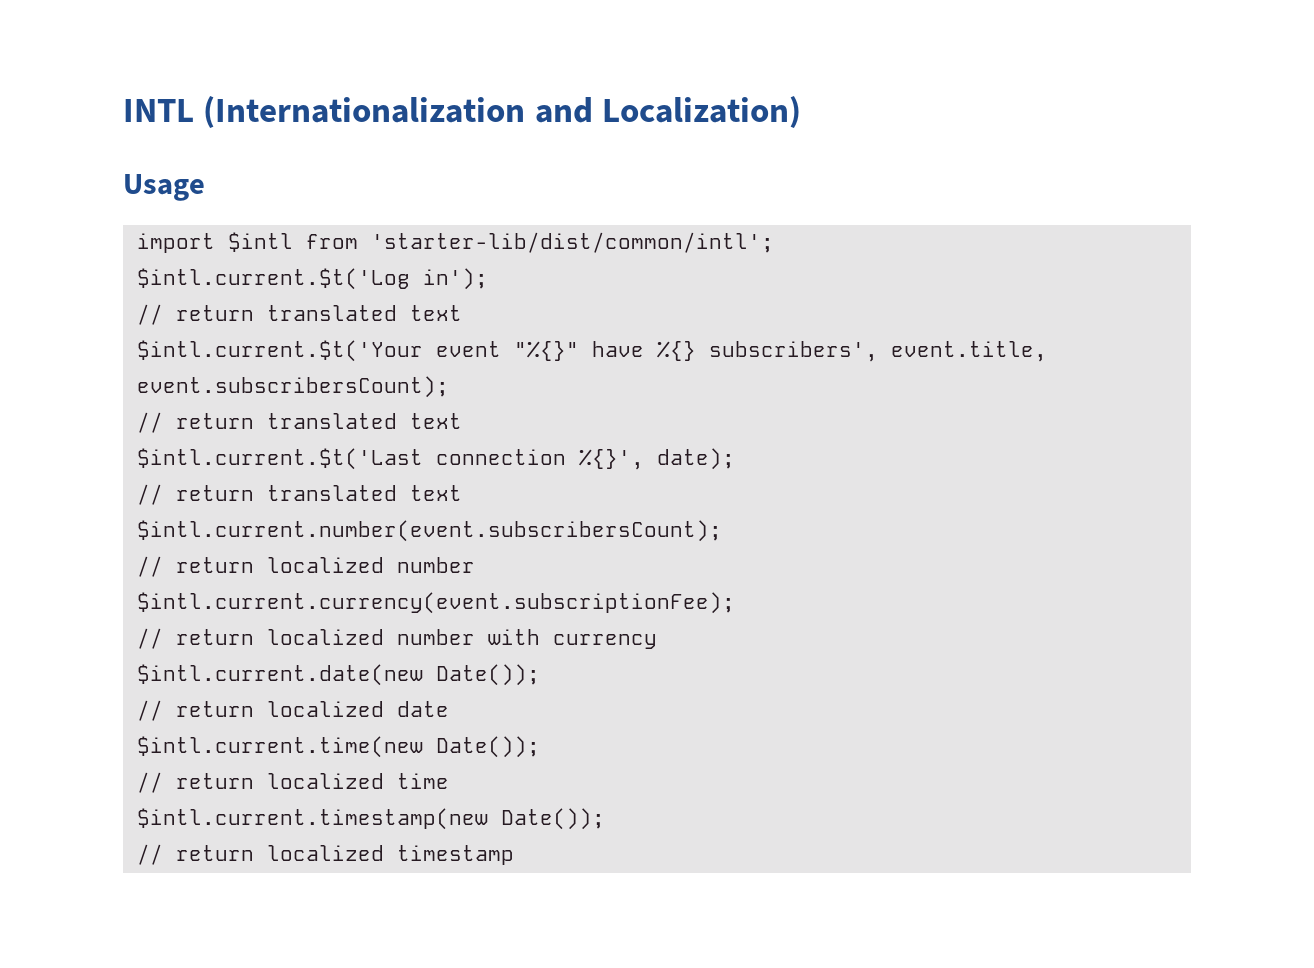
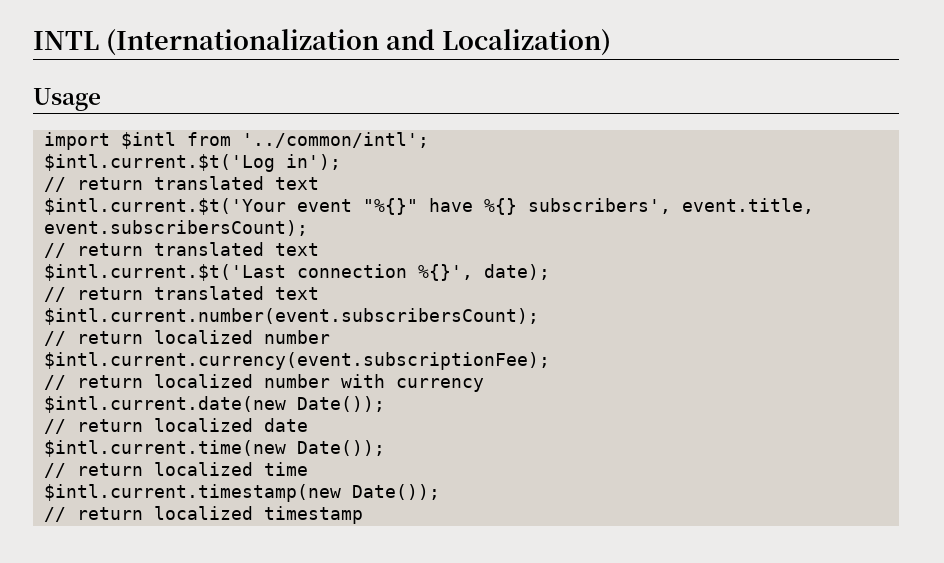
- import $intl from 'starter-lib/dist/common/intl';
+ import $intl from '../common/intl';

